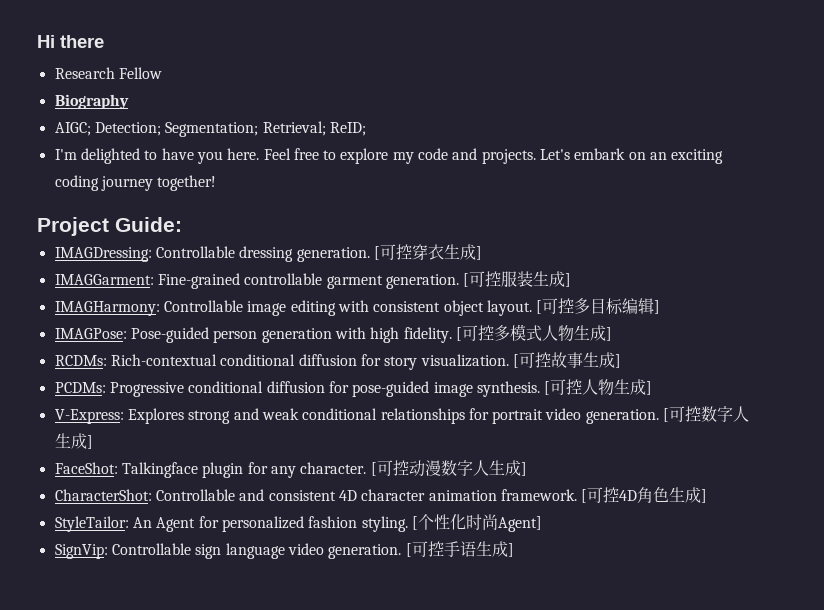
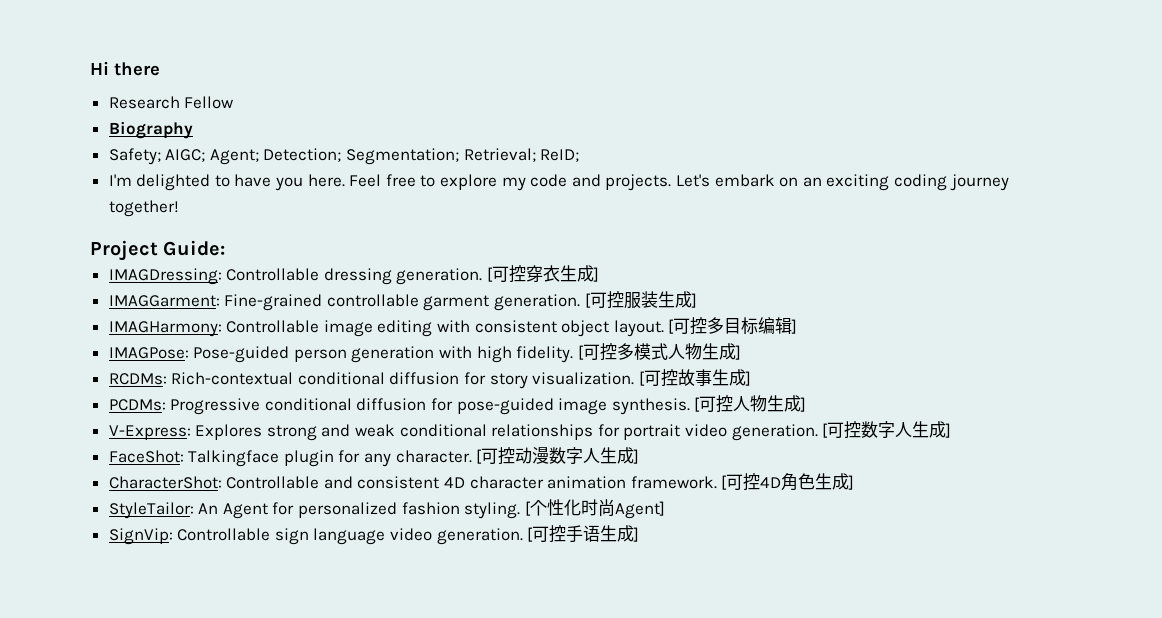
- AIGC; Detection; Segmentation; Retrieval; ReID;
+ Safety; AIGC; Agent; Detection; Segmentation; Retrieval; ReID;

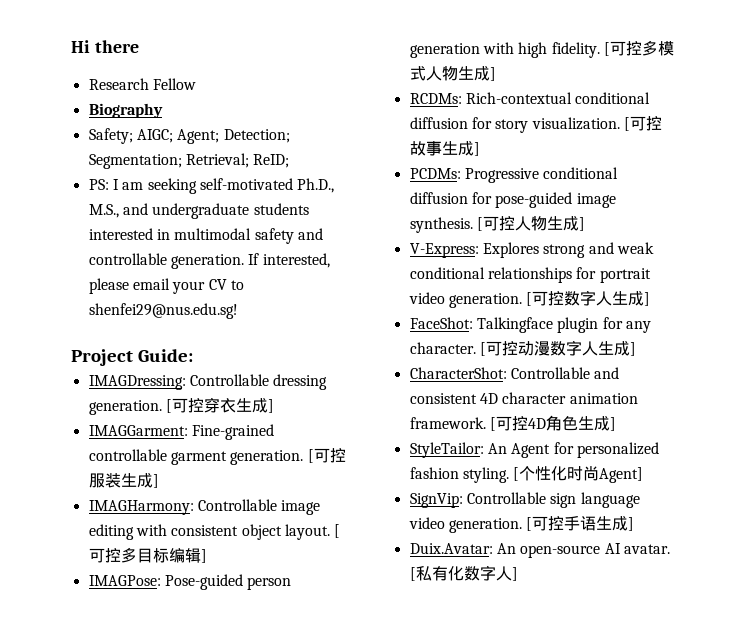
- I'm delighted to have you here. Feel free to explore my code and projects. Let's embark on an exciting coding journey together!
+ PS: I am seeking self-motivated Ph.D., M.S., and undergraduate students interested in multimodal safety and controllable generation. If interested, please email your CV to shenfei29@nus.edu.sg!
+ Duix.Avatar: An open-source AI avatar. [私有化数字人]

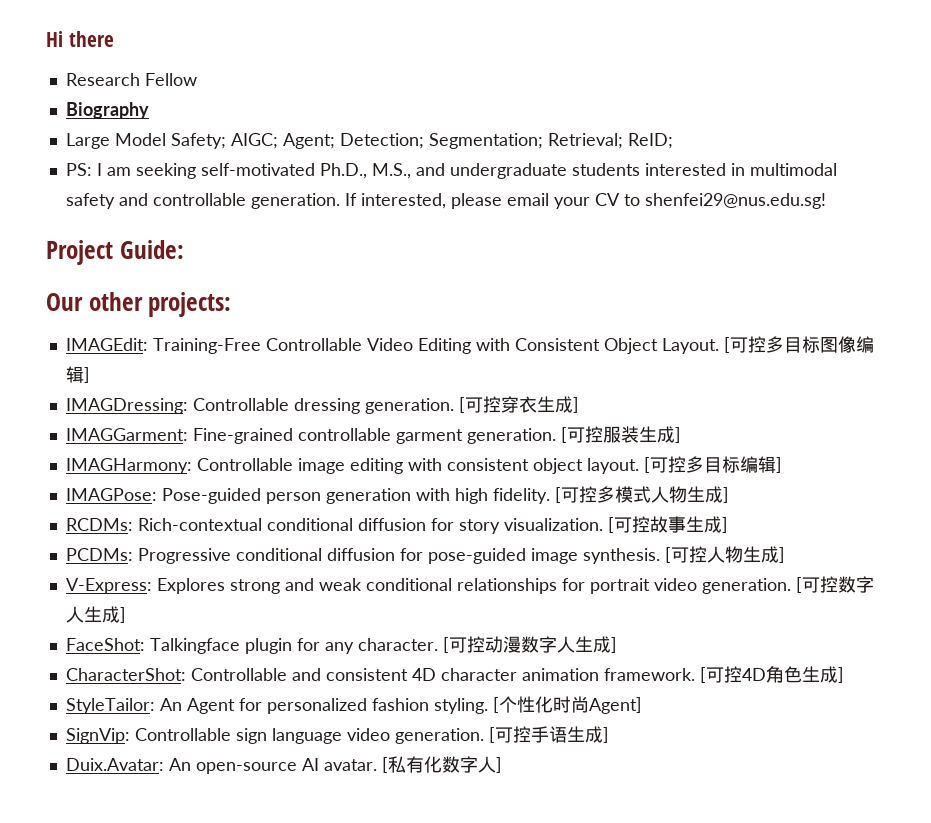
- Safety; AIGC; Agent; Detection; Segmentation; Retrieval; ReID;
+ Large Model Safety; AIGC; Agent; Detection; Segmentation; Retrieval; ReID;
+ Our other projects:
+ IMAGEdit: Training-Free Controllable Video Editing with Consistent Object Layout. [可控多目标图像编辑]

